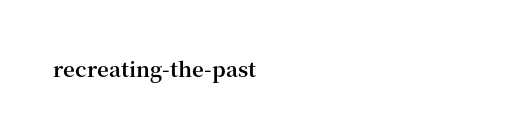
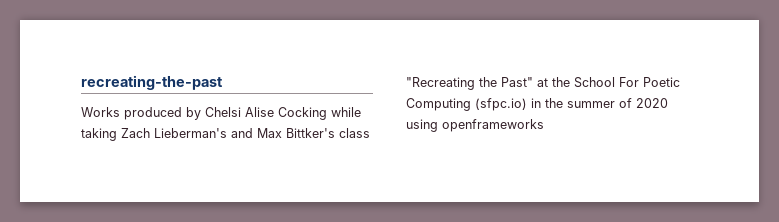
+ Works produced by Chelsi Alise Cocking while taking Zach Lieberman's and Max Bittker's class "Recreating the Past" at the School For Poetic Computing (sfpc.io) in the summer of 2020 using openframeworks

